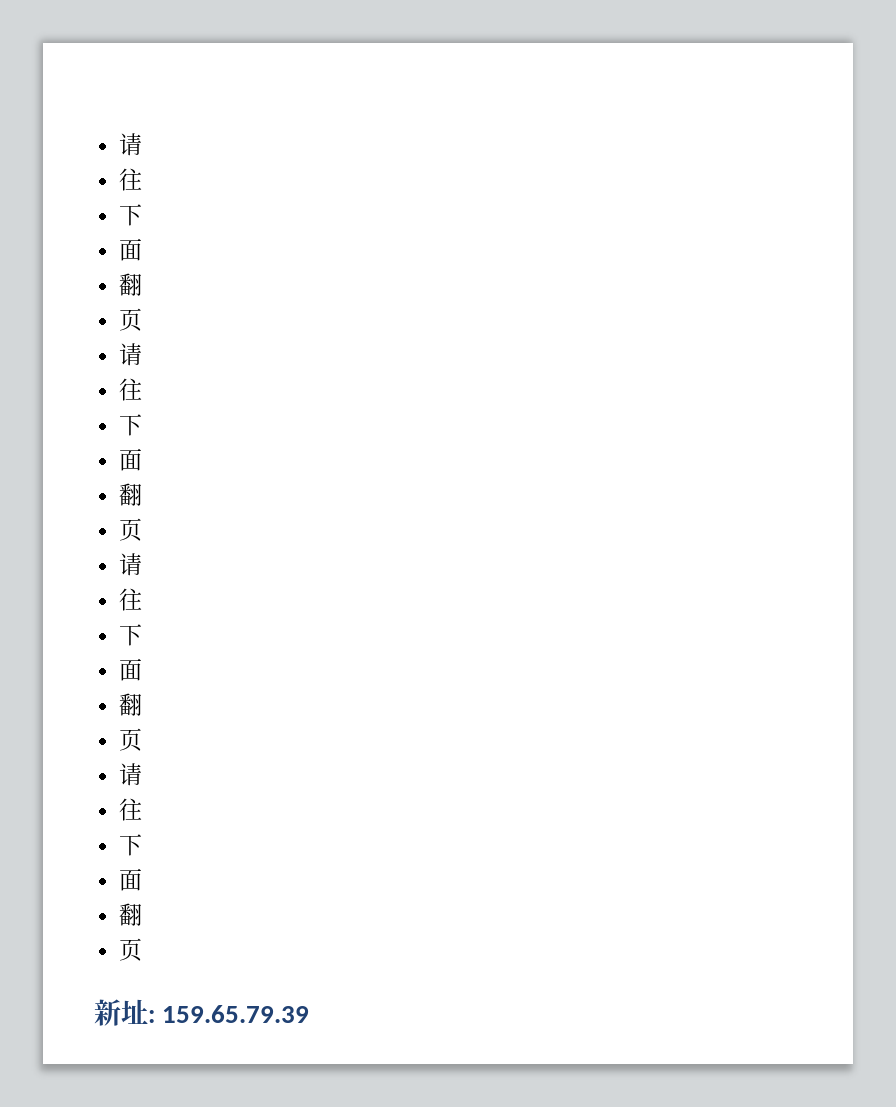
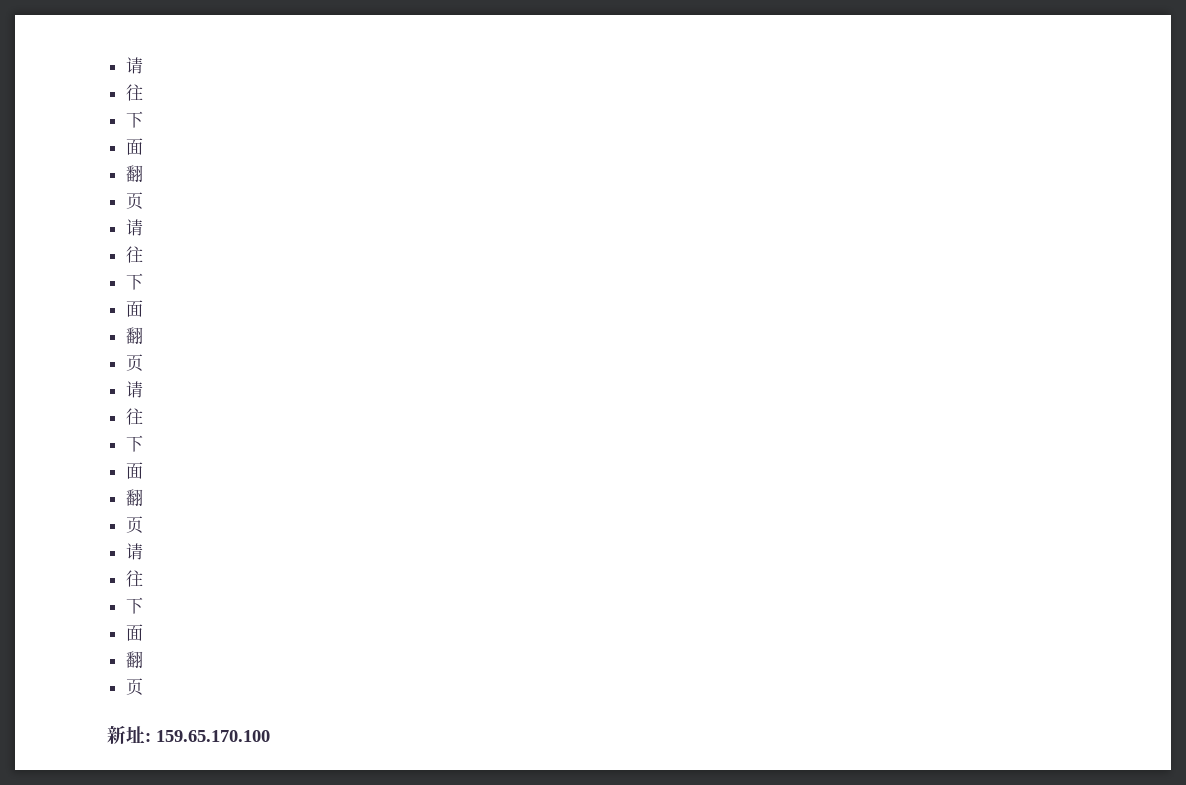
- 新址: 159.65.79.39
+ 新址: 159.65.170.100

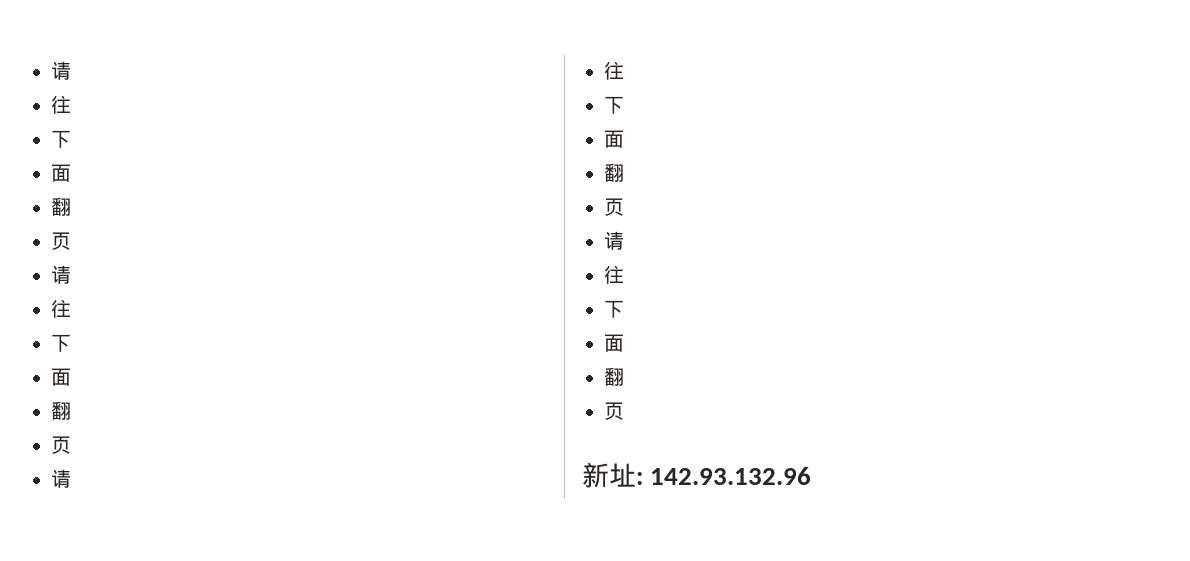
- 新址: 159.65.170.100
+ 新址: 142.93.132.96

